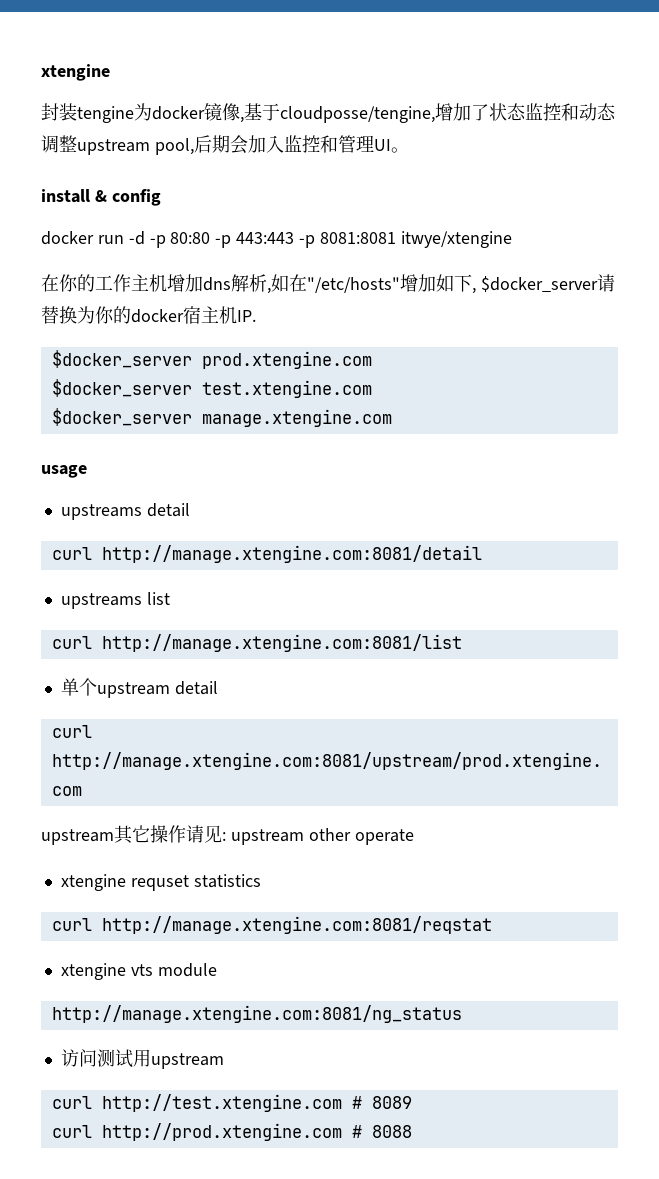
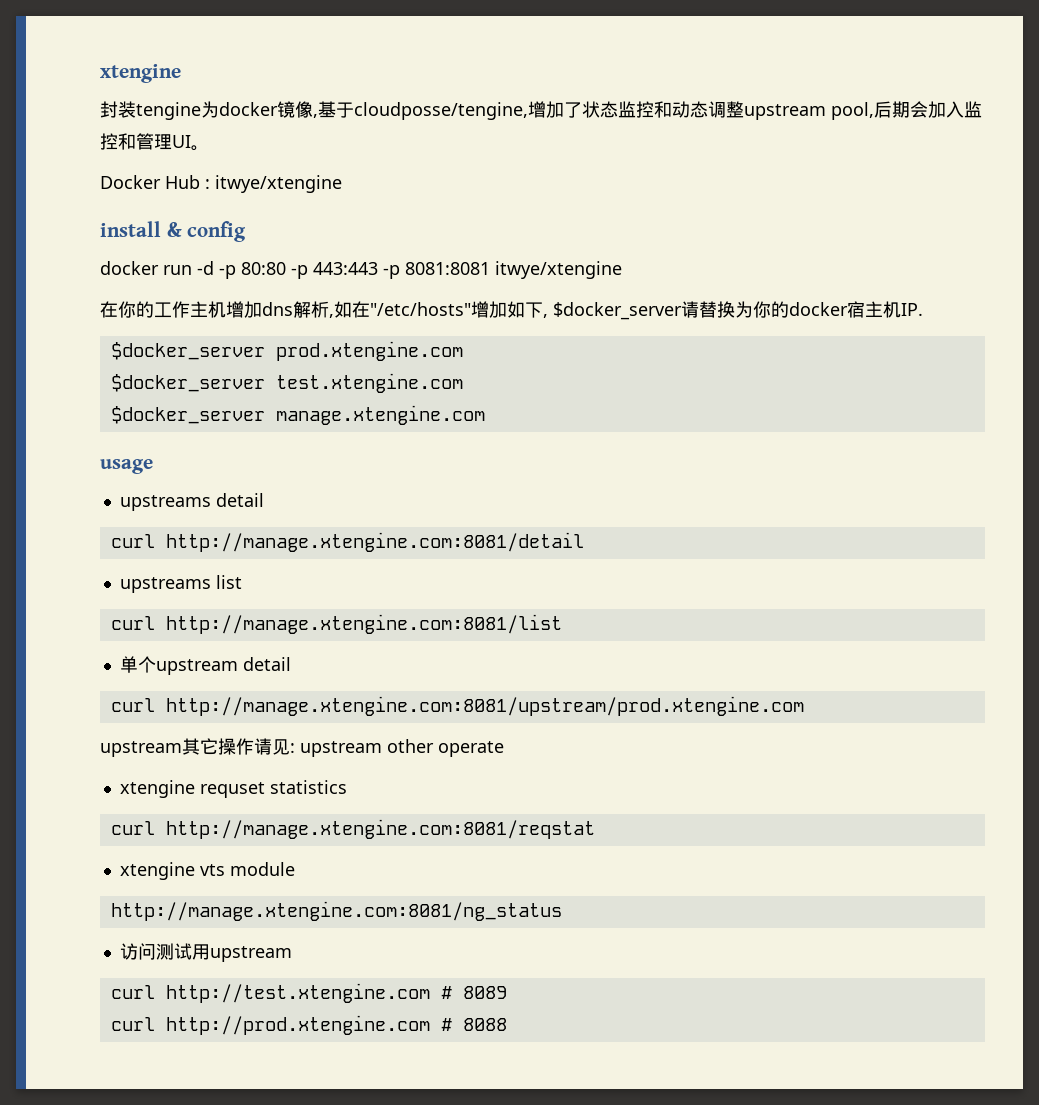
+ Docker Hub : itwye/xtengine

